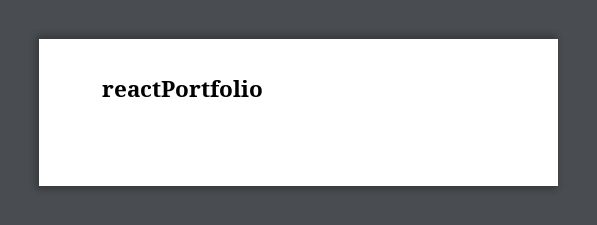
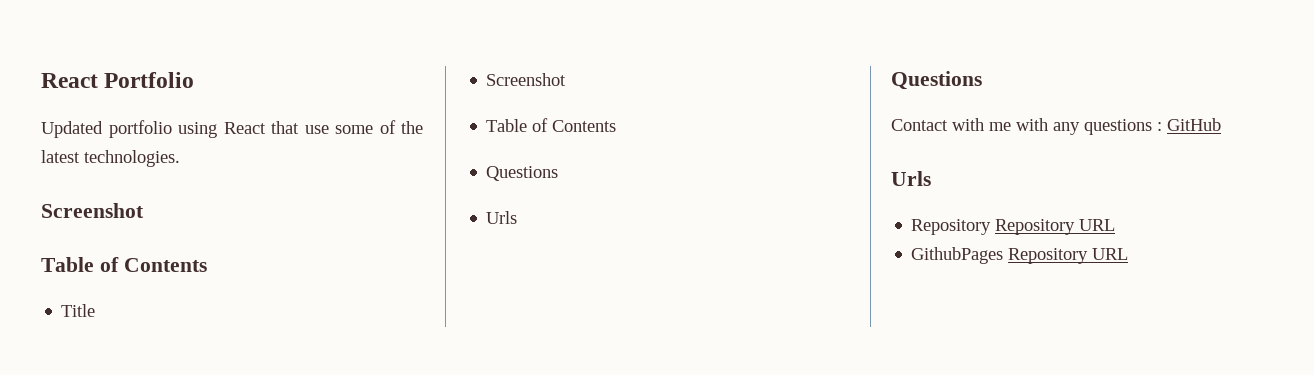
- reactPortfolio
+ React Portfolio
+ Updated portfolio using React that use some of the latest technologies.
+ Screenshot
+ Table of Contents
+ Title
+ Screenshot
+ Table of Contents
+ Questions
+ Urls
+ Questions
+ Contact with me with any questions : GitHub
+ Urls
+ Repository Repository URL
+ GithubPages Repository URL

